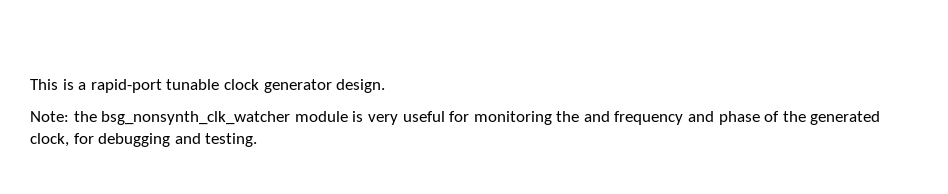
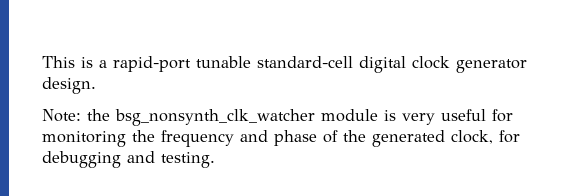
- This is a rapid-port tunable clock generator design.
+ This is a rapid-port tunable standard-cell digital clock generator design.
- Note: the bsg_nonsynth_clk_watcher module is very useful for monitoring the and frequency and phase of the generated clock, for debugging and testing.
+ Note: the bsg_nonsynth_clk_watcher module is very useful for monitoring the frequency and phase of the generated clock, for debugging and testing.

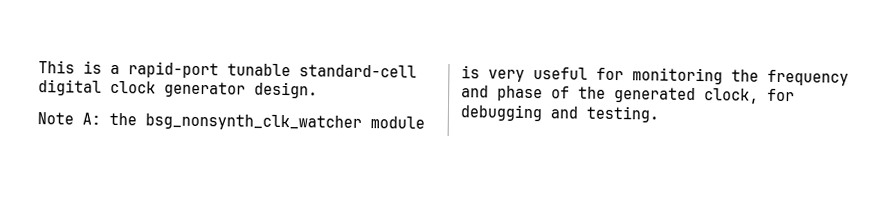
- Note: the bsg_nonsynth_clk_watcher module is very useful for monitoring the frequency and phase of the generated clock, for debugging and testing.
+ Note A: the bsg_nonsynth_clk_watcher module is very useful for monitoring the frequency and phase of the generated clock, for debugging and testing.

